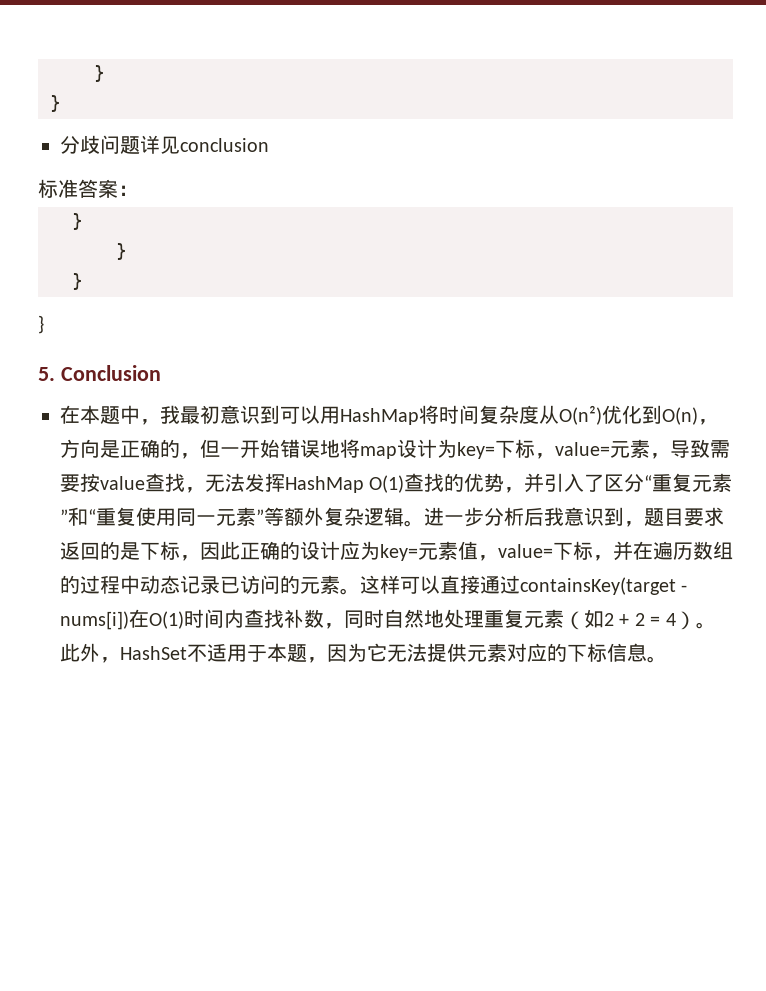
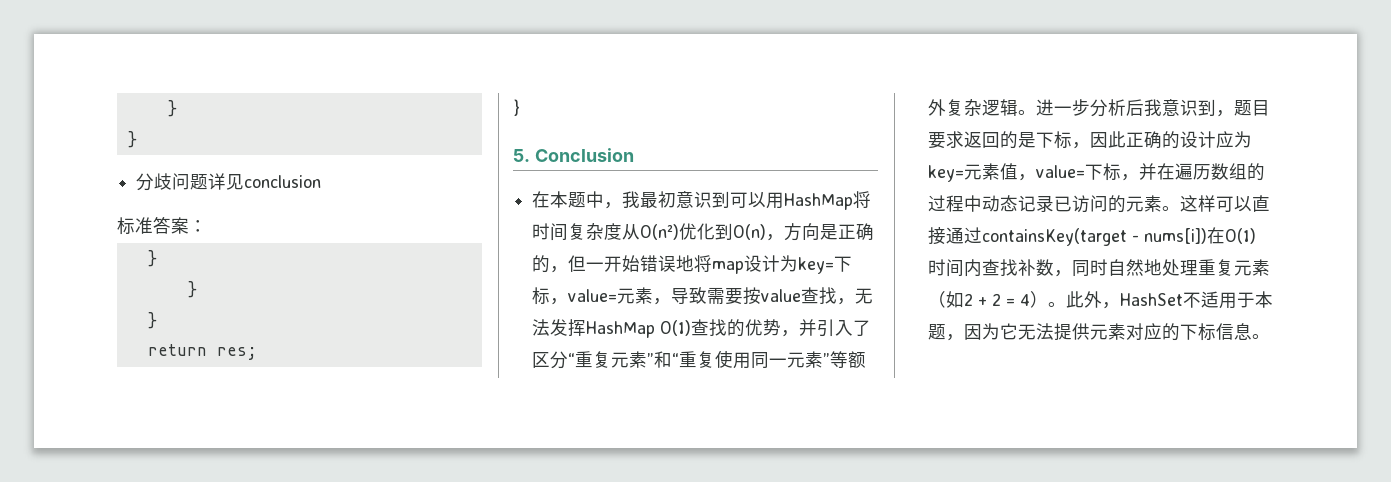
+ return res;

